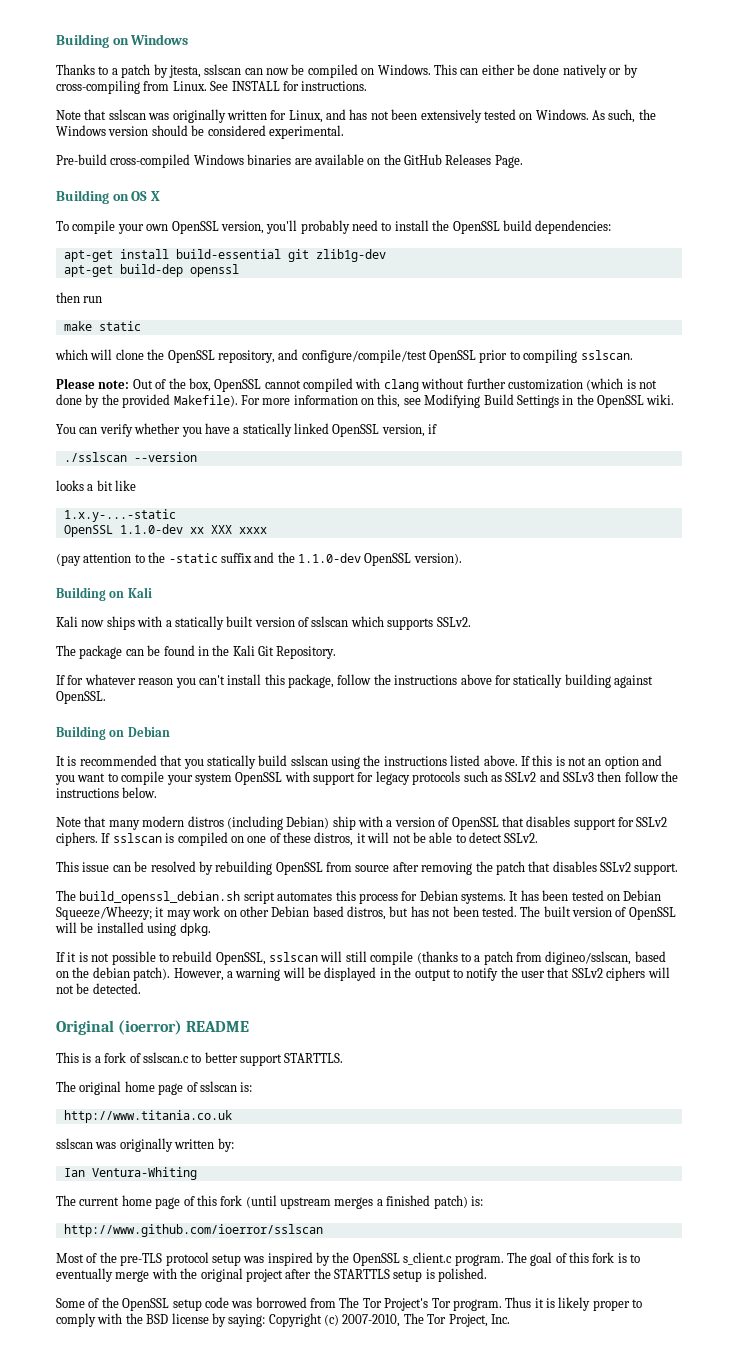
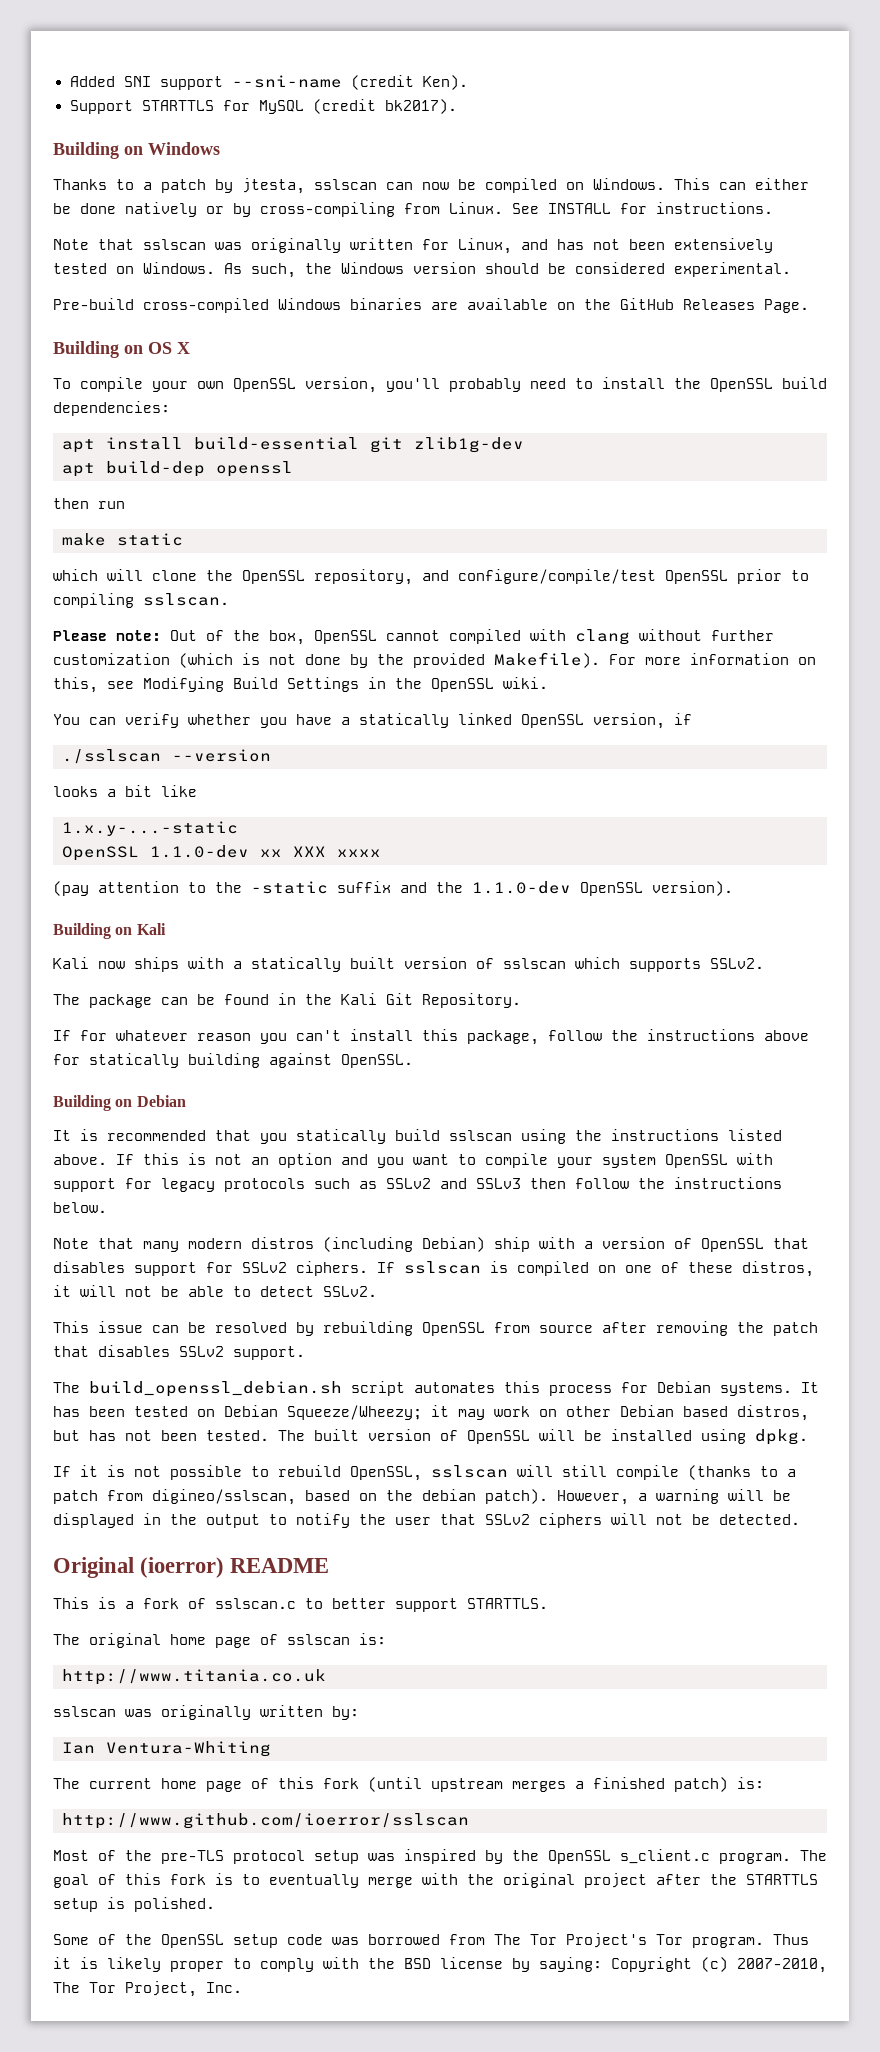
+ Added SNI support --sni-name (credit Ken).
+ Support STARTTLS for MySQL (credit bk2017).
- apt-get install build-essential git zlib1g-dev
+ apt install build-essential git zlib1g-dev
- apt-get build-dep openssl
+ apt build-dep openssl

